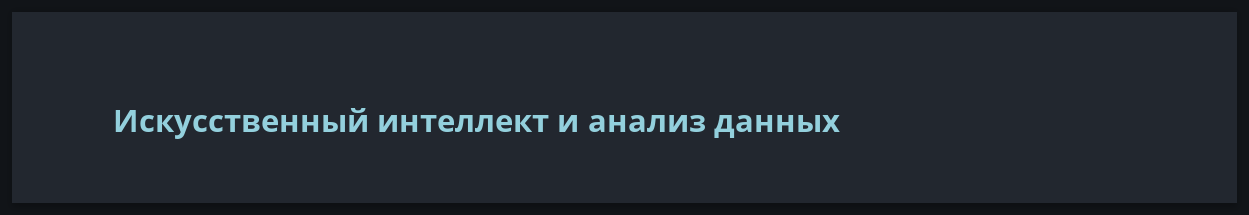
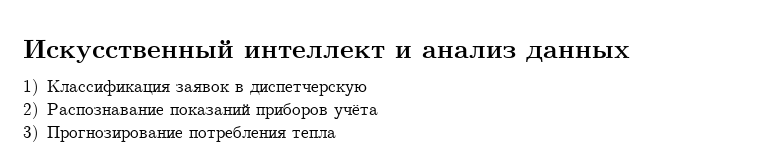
+ 1) Классификация заявок в диспетчерскую
+ 2) Распознавание показаний приборов учёта
+ 3) Прогнозирование потребления тепла

